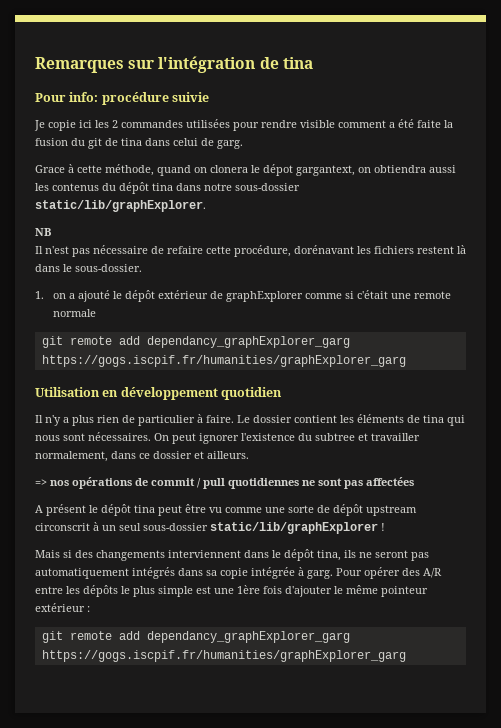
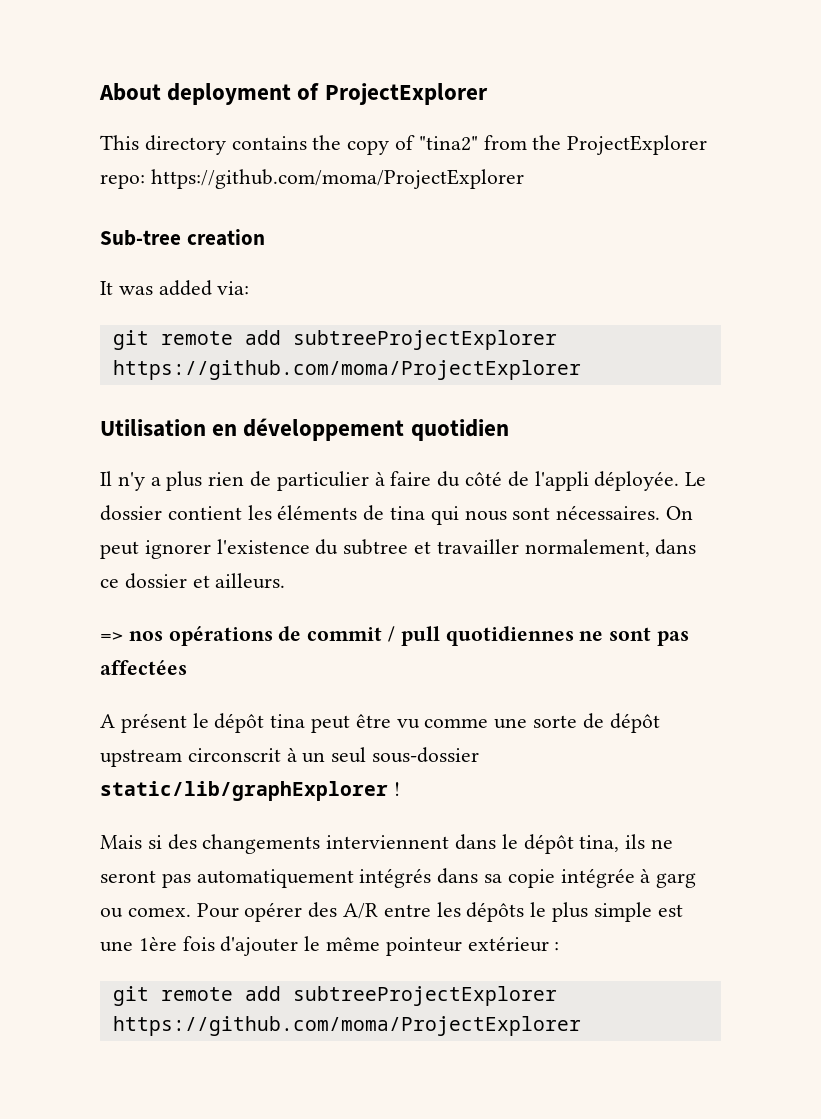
- Remarques sur l'intégration de tina
- Pour info: procédure suivie
- Je copie ici les 2 commandes utilisées pour rendre visible comment a été faite la fusion du git de tina dans celui de garg.
- Grace à cette méthode, quand on clonera le dépot gargantext, on obtiendra aussi les contenus du dépôt tina dans notre sous-dossier static/lib/graphExplorer.
- NB
- Il n'est pas nécessaire de refaire cette procédure, dorénavant les fichiers restent là dans le sous-dossier.
- 1. on a ajouté le dépôt extérieur de graphExplorer comme si c'était une remote normale
- git remote add dependancy_graphExplorer_garg https://gogs.iscpif.fr/humanities/graphExplorer_garg
+ About deployment of ProjectExplorer
+ This directory contains the copy of "tina2" from the ProjectExplorer repo: https://github.com/moma/ProjectExplorer
+ Sub-tree creation
+ It was added via:
+ git remote add subtreeProjectExplorer https://github.com/moma/ProjectExplorer
- Il n'y a plus rien de particulier à faire.
+ Il n'y a plus rien de particulier à faire du côté de l'appli déployée.
- Mais si des changements interviennent dans le dépôt tina, ils ne seront pas automatiquement intégrés dans sa copie intégrée à garg.
+ Mais si des changements interviennent dans le dépôt tina, ils ne seront pas automatiquement intégrés dans sa copie intégrée à garg ou comex.
  Pour opérer des A/R entre les dépôts le plus simple est une 1ère fois d'ajouter le même pointeur extérieur :
- git remote add dependancy_graphExplorer_garg https://gogs.iscpif.fr/humanities/graphExplorer_garg
+ git remote add subtreeProjectExplorer https://github.com/moma/ProjectExplorer

